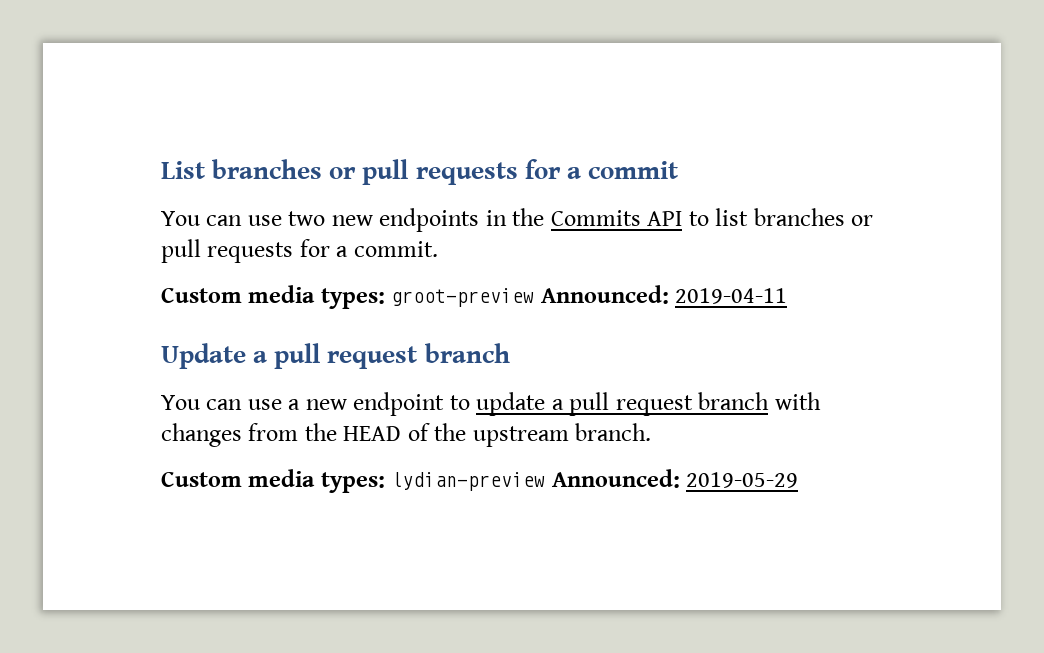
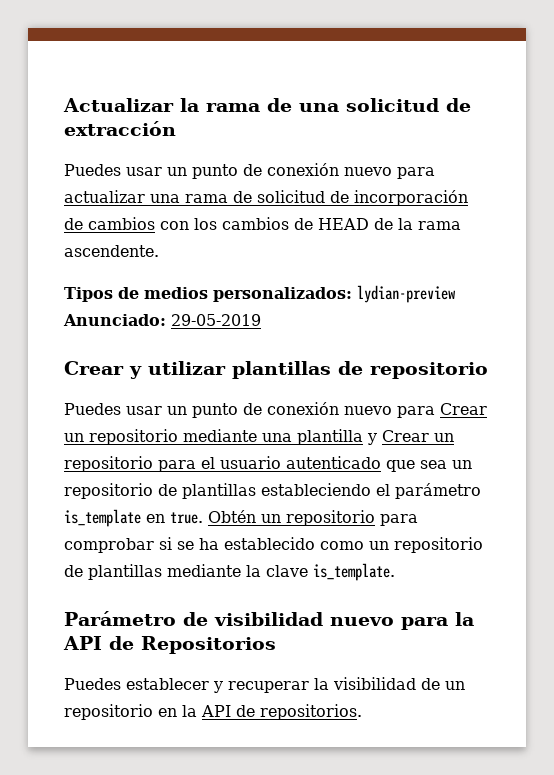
- List branches or pull requests for a commit
- You can use two new endpoints in the Commits API to list branches or pull requests for a commit.
- Custom media types: groot-preview Announced: 2019-04-11
- Update a pull request branch
- You can use a new endpoint to update a pull request branch with changes from the HEAD of the upstream branch.
- Custom media types: lydian-preview Announced: 2019-05-29
+ Actualizar la rama de una solicitud de extracción
+ Puedes usar un punto de conexión nuevo para actualizar una rama de solicitud de incorporación de cambios con los cambios de HEAD de la rama ascendente.
+ Tipos de medios personalizados: lydian-preview Anunciado: 29-05-2019
+ Crear y utilizar plantillas de repositorio
+ Puedes usar un punto de conexión nuevo para Crear un repositorio mediante una plantilla y Crear un repositorio para el usuario autenticado que sea un repositorio de plantillas estableciendo el parámetro is_template en true. Obtén un repositorio para comprobar si se ha establecido como un repositorio de plantillas mediante la clave is_template.
+ Parámetro de visibilidad nuevo para la API de Repositorios
+ Puedes establecer y recuperar la visibilidad de un repositorio en la API de repositorios.

